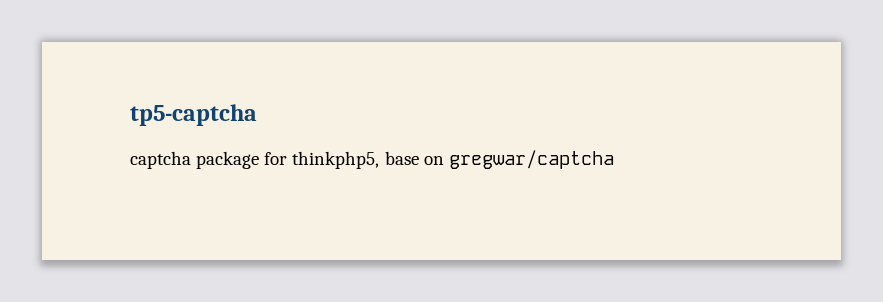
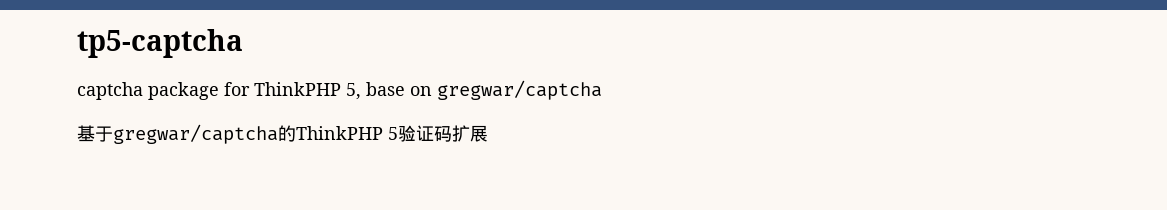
- captcha package for thinkphp5, base on gregwar/captcha
+ captcha package for ThinkPHP 5, base on gregwar/captcha
+ 基于gregwar/captcha的ThinkPHP 5验证码扩展

